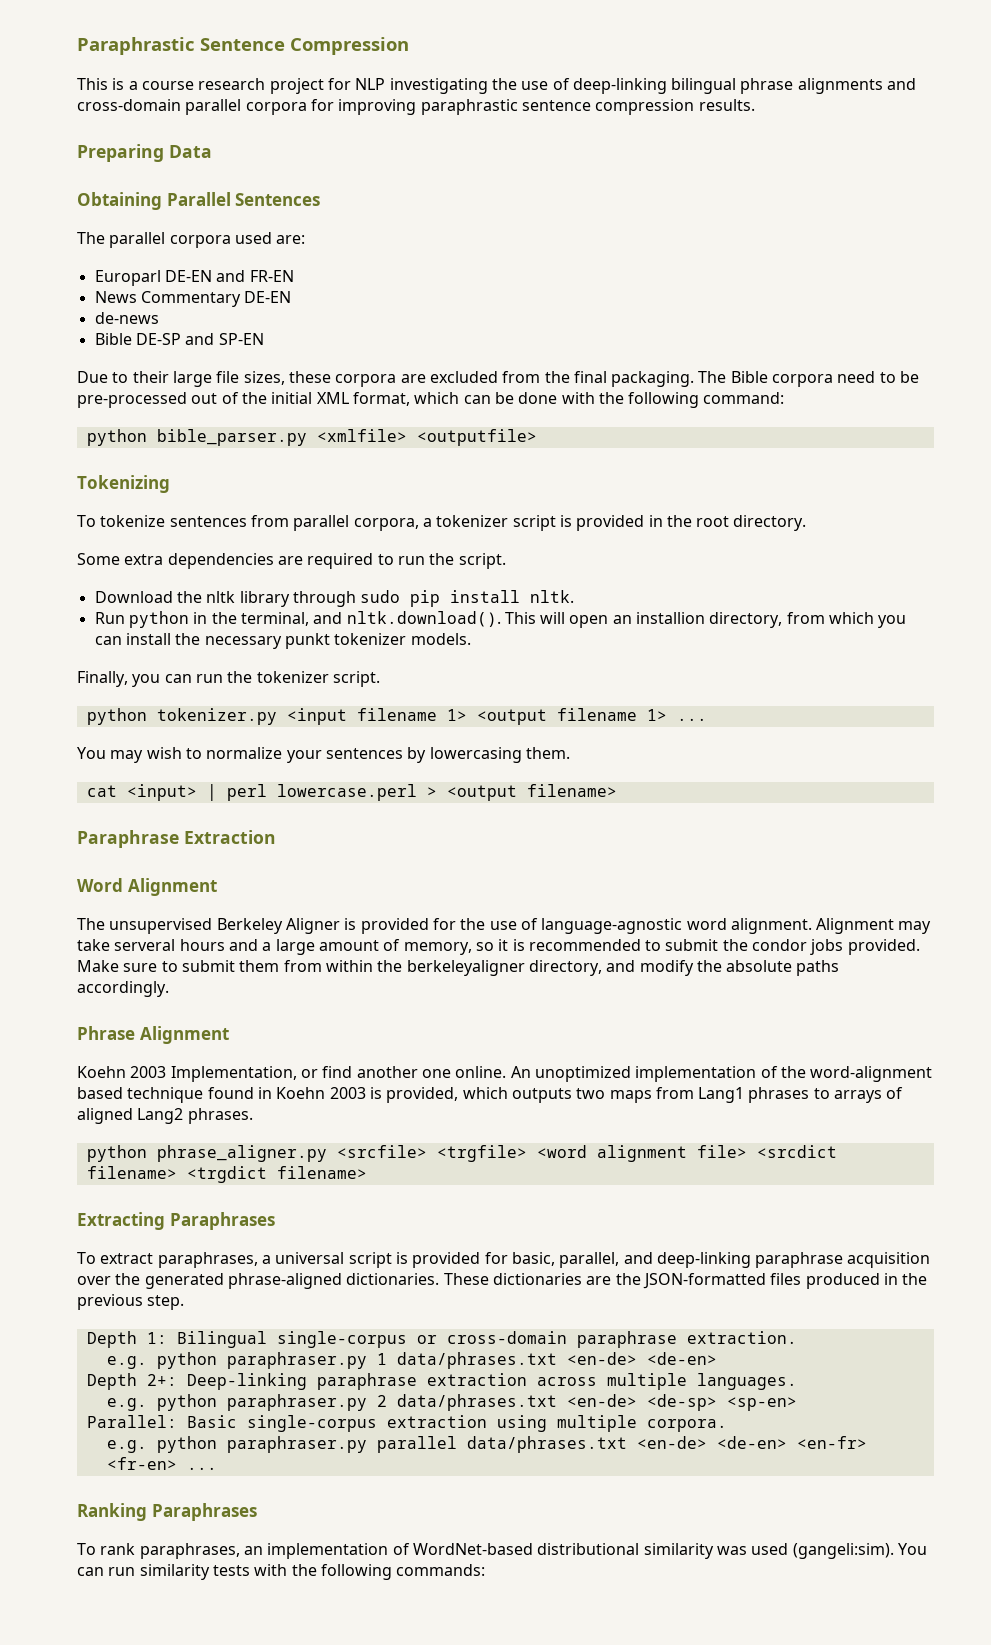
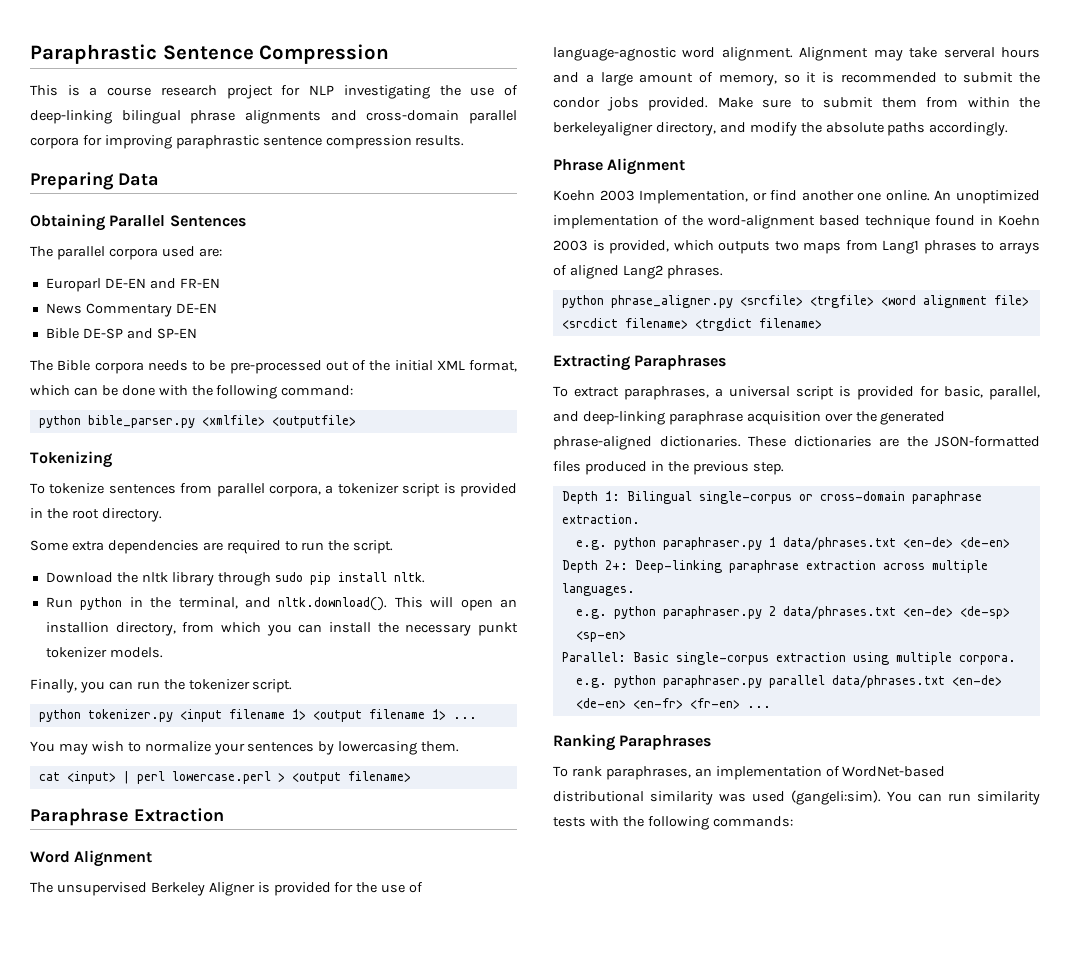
- de-news
- Due to their large file sizes, these corpora are excluded from the final packaging. The Bible corpora need to be pre-processed out of the initial XML format, which can be done with the following command:
+ The Bible corpora needs to be pre-processed out of the initial XML format, which can be done with the following command:

